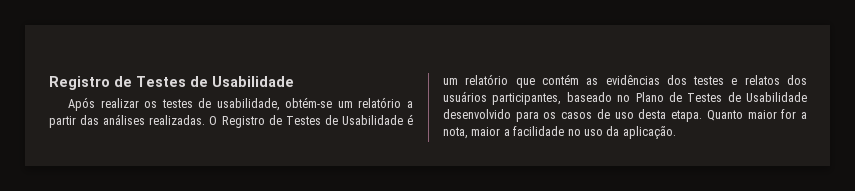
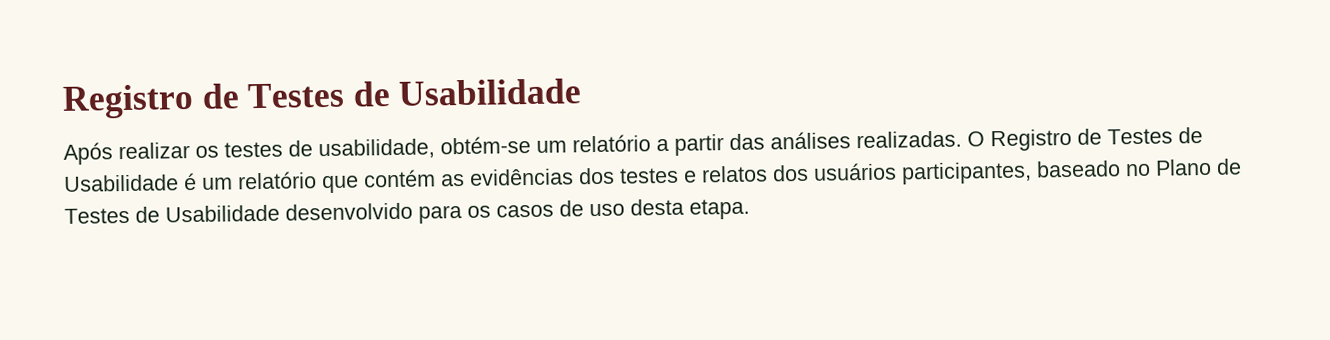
- Quanto maior for a nota, maior a facilidade no uso da aplicação.

